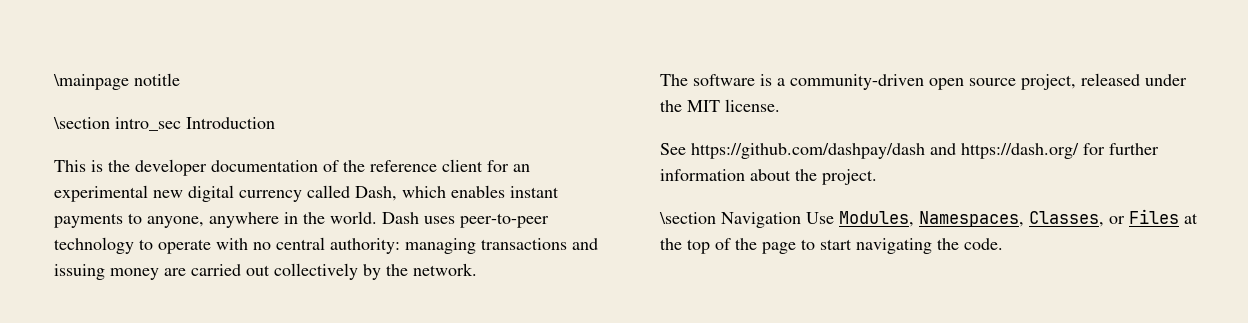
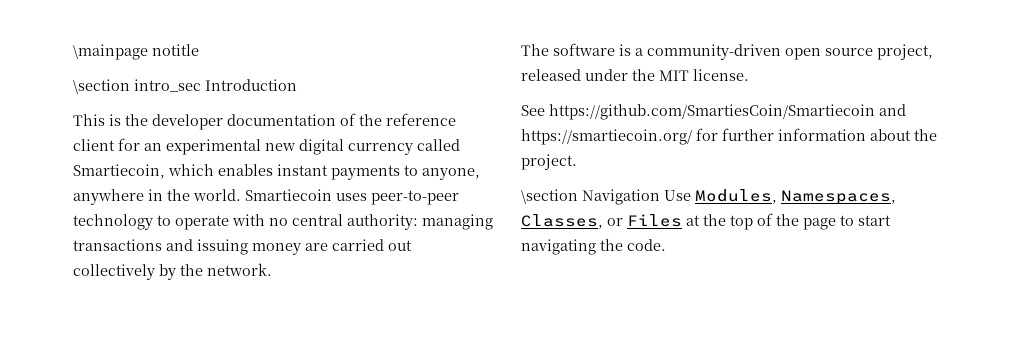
- This is the developer documentation of the reference client for an experimental new digital currency called Dash, which enables instant payments to anyone, anywhere in the world.
+ This is the developer documentation of the reference client for an experimental new digital currency called Smartiecoin, which enables instant payments to anyone, anywhere in the world.
- Dash uses peer-to-peer technology to operate with no central authority: managing transactions and issuing money are carried out collectively by the network.
+ Smartiecoin uses peer-to-peer technology to operate with no central authority: managing transactions and issuing money are carried out collectively by the network.
- See https://github.com/dashpay/dash and https://dash.org/ for further information about the project.
+ See https://github.com/SmartiesCoin/Smartiecoin and https://smartiecoin.org/ for further information about the project.

